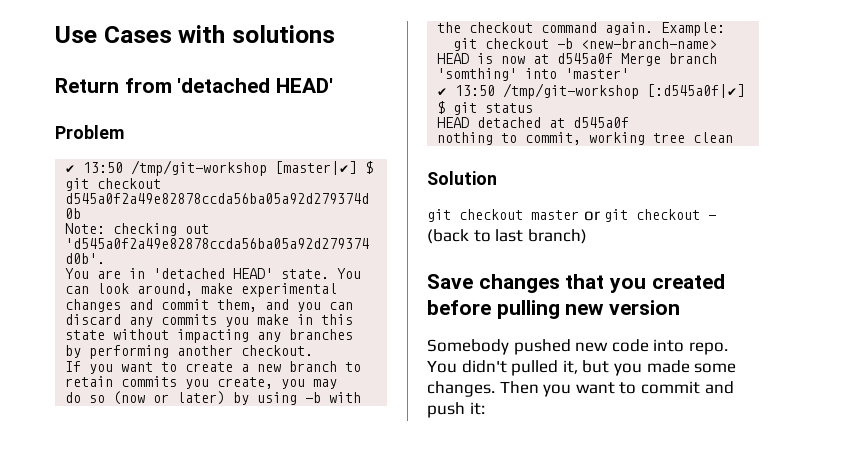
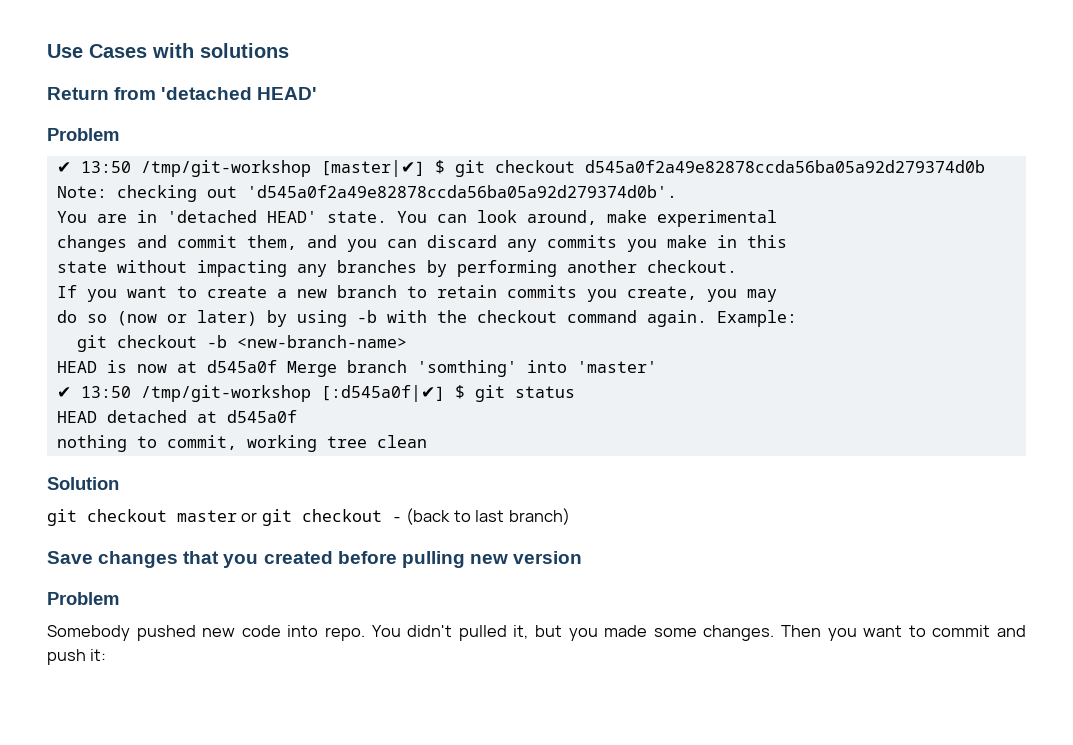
  Save changes that you created before pulling new version
+ Problem

